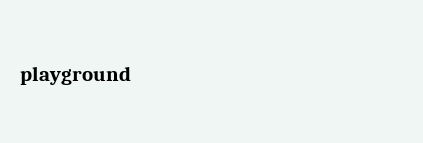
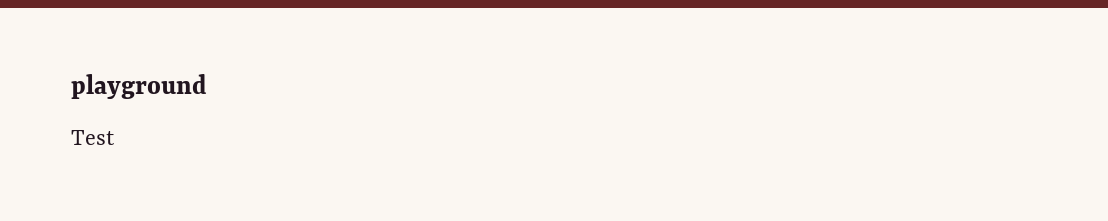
+ Test

